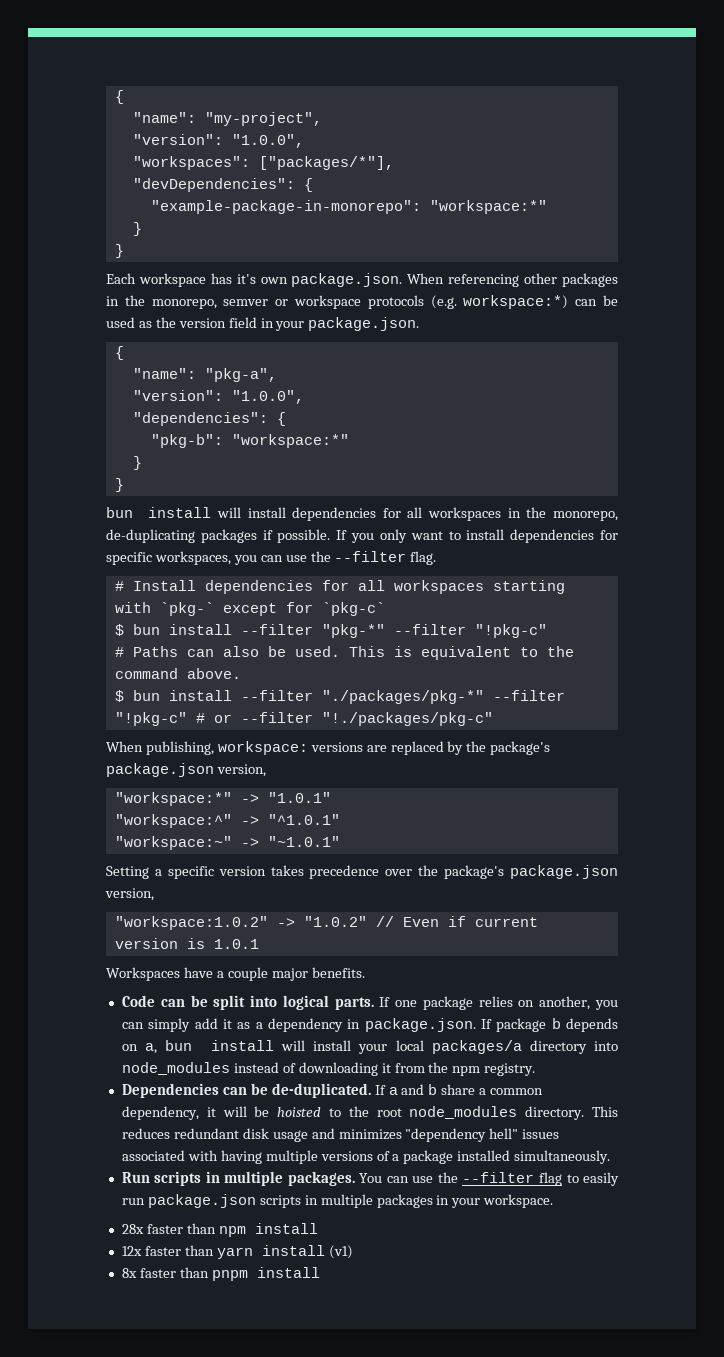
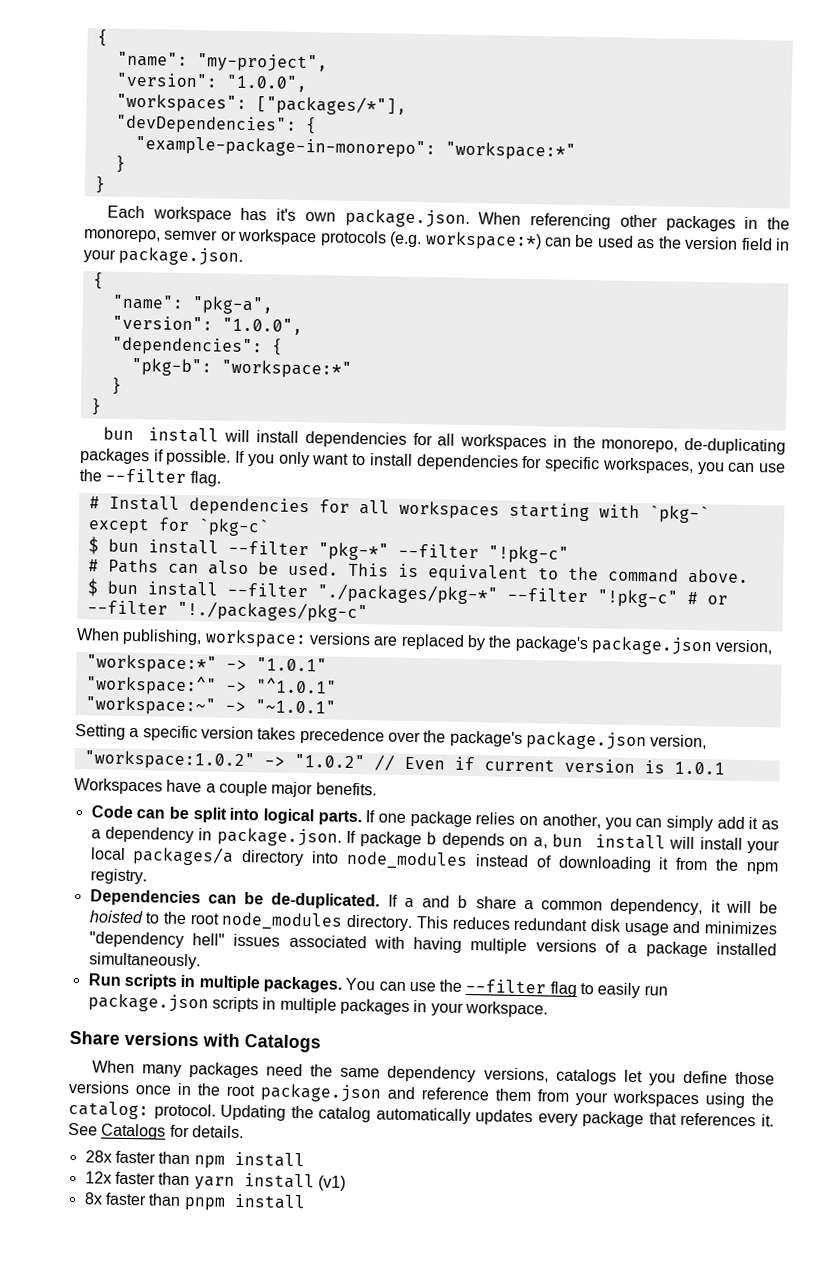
+ Share versions with Catalogs
+ When many packages need the same dependency versions, catalogs let you define those versions once in the root package.json and reference them from your workspaces using the catalog: protocol. Updating the catalog automatically updates every package that references it. See Catalogs for details.

